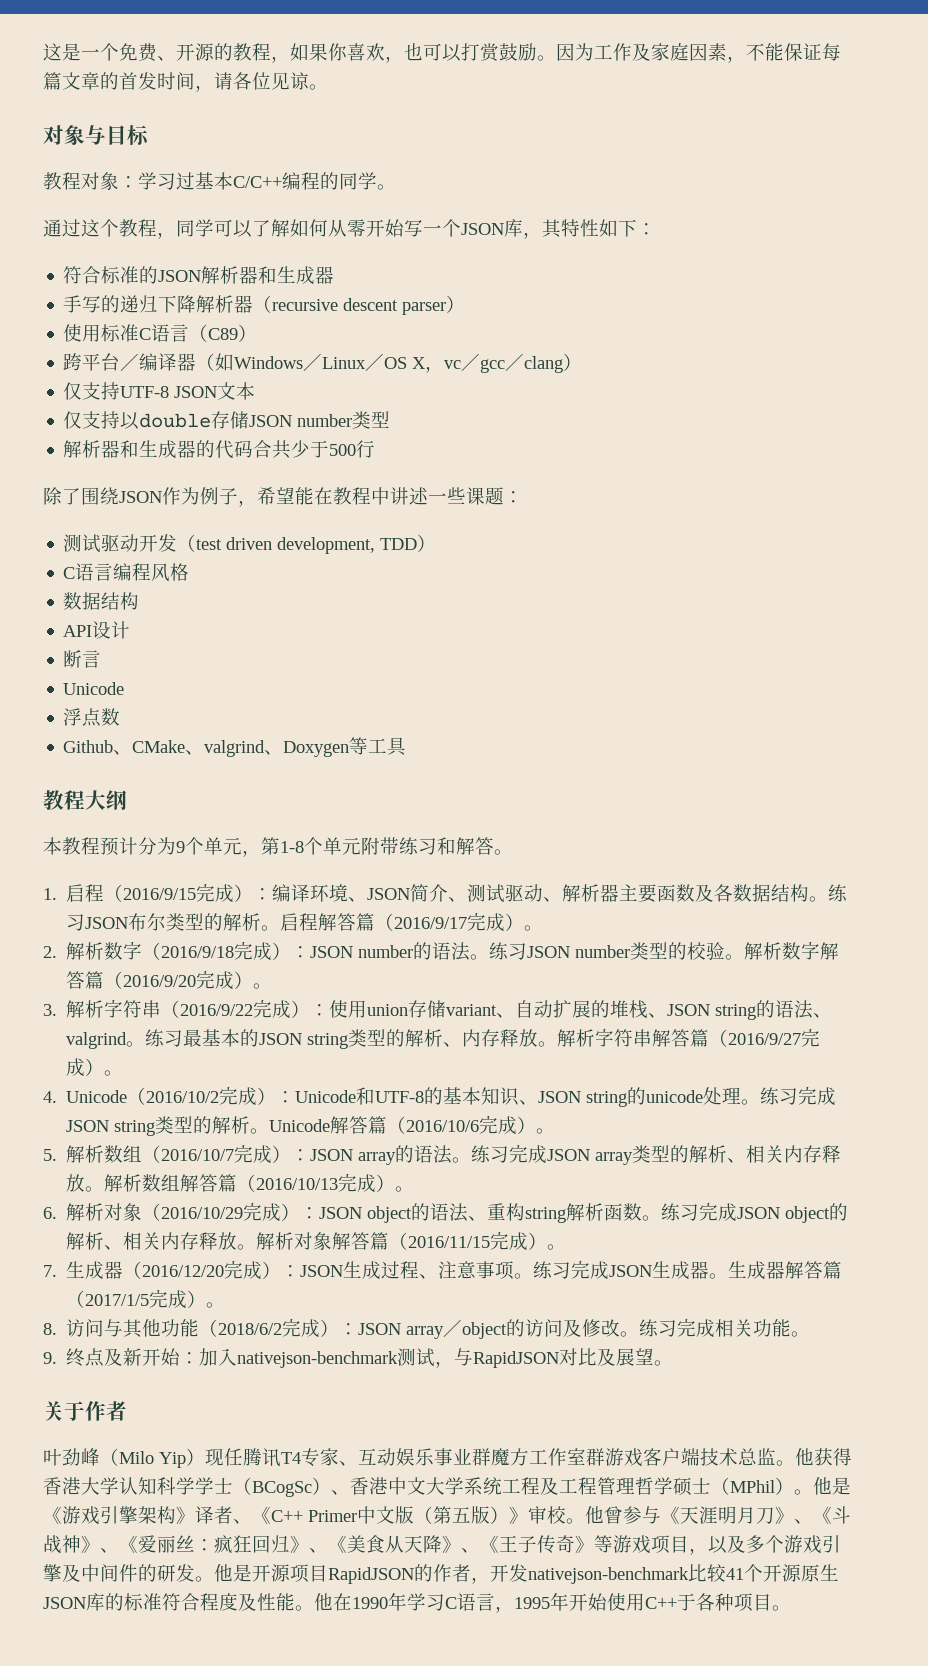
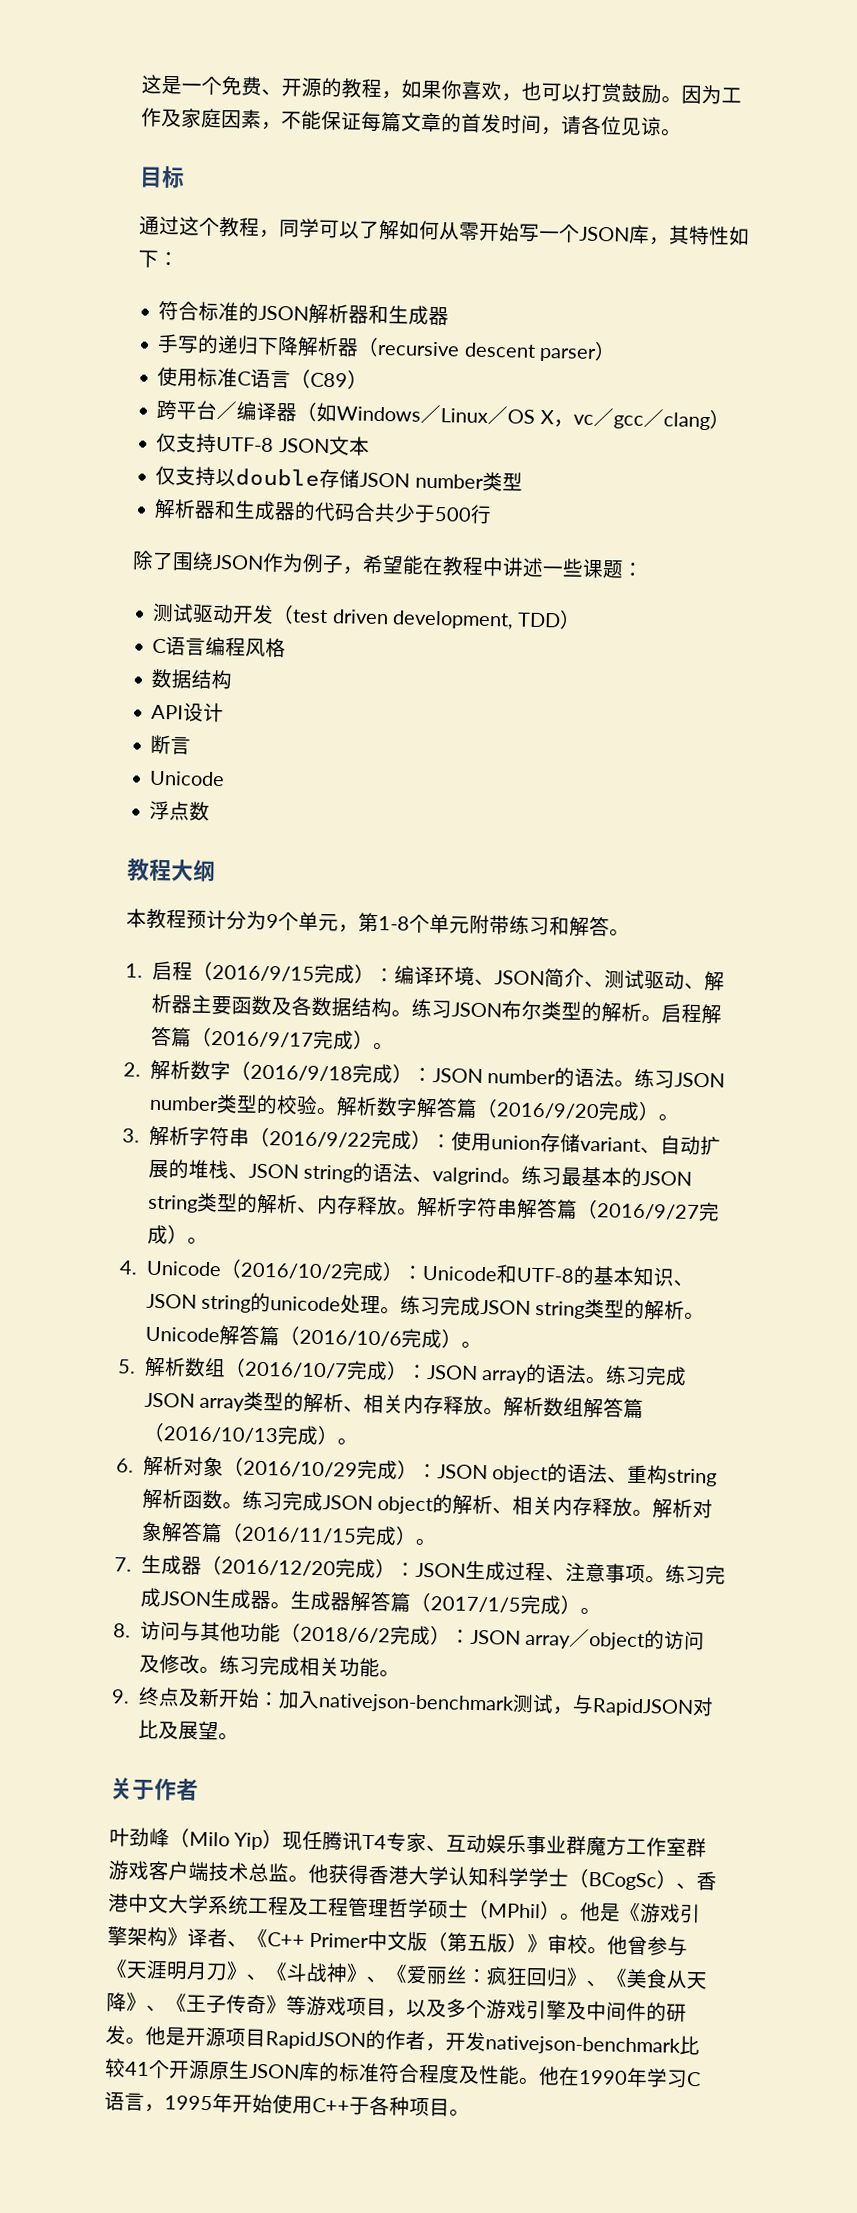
- 对象与目标
+ 目标
- 教程对象：学习过基本C/C++编程的同学。
- Github、CMake、valgrind、Doxygen等工具

